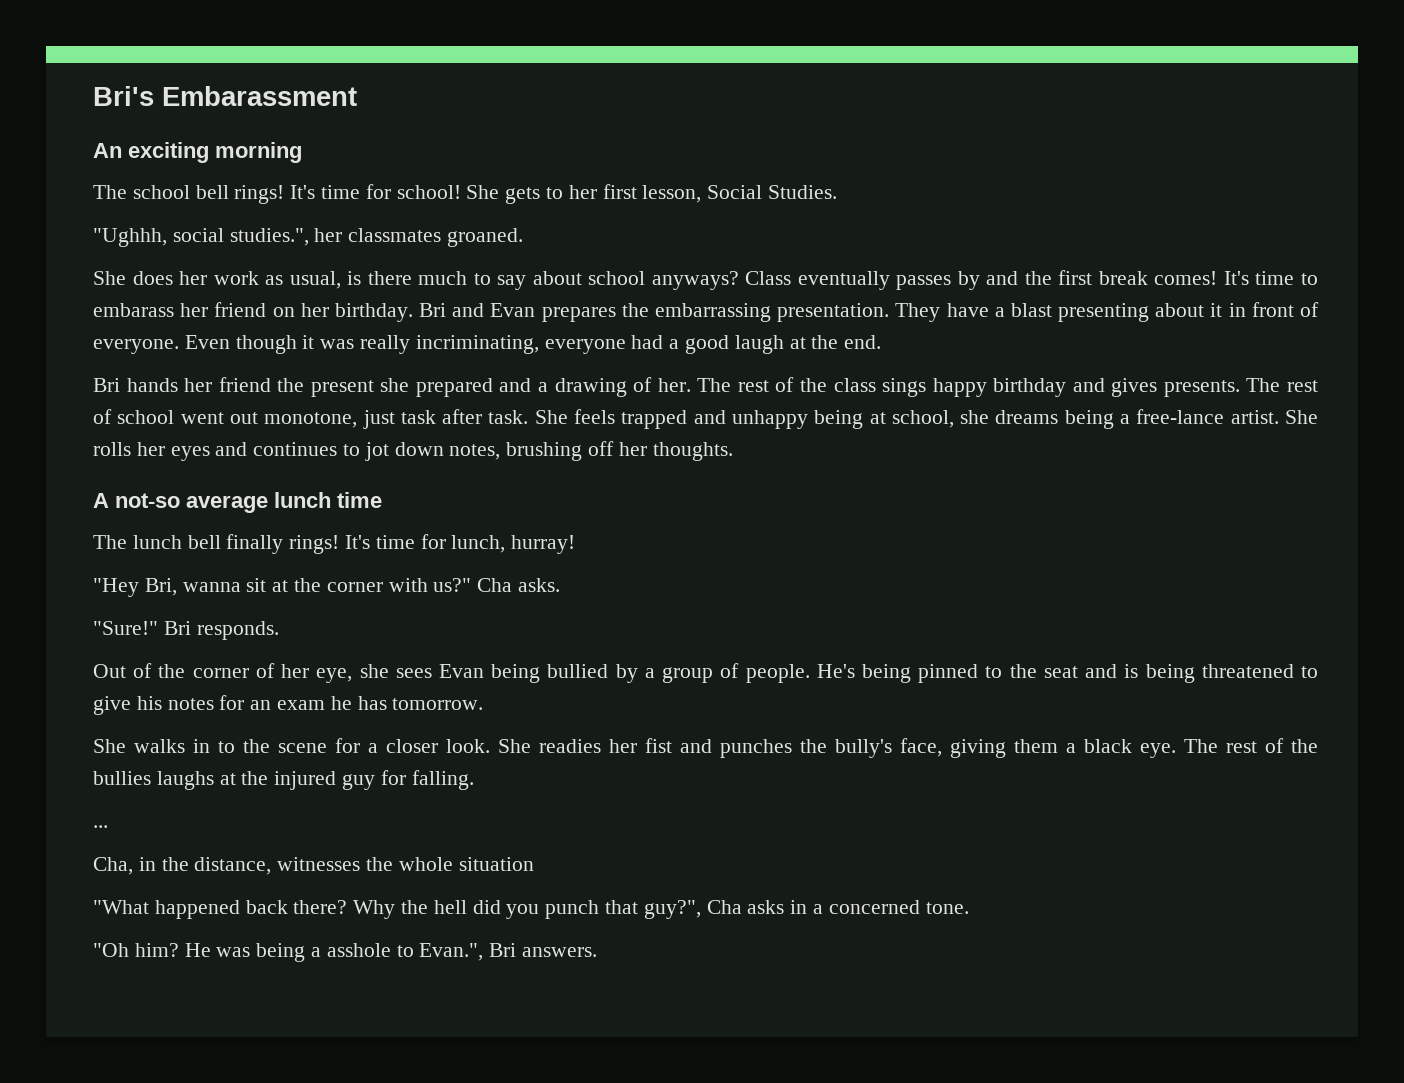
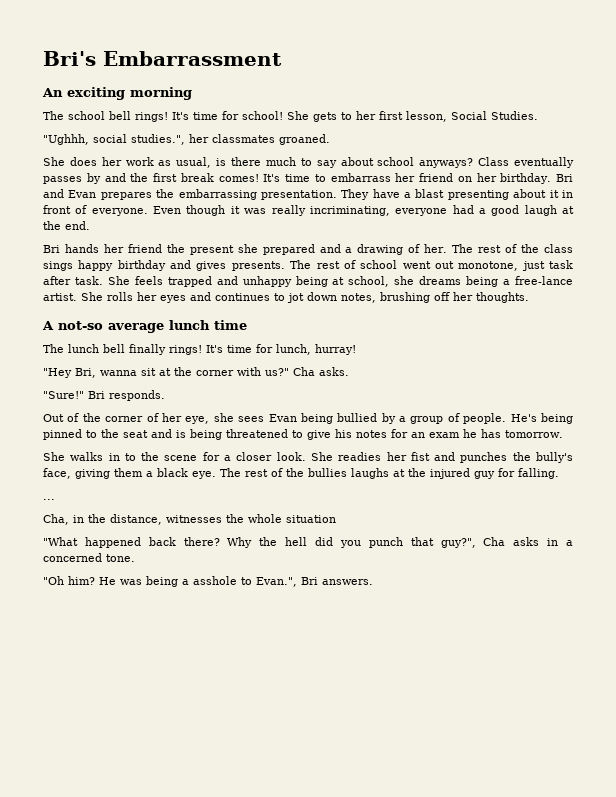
- Bri's Embarassment
+ Bri's Embarrassment
- It's time to embarass her friend on her birthday.
+ It's time to embarrass her friend on her birthday.

